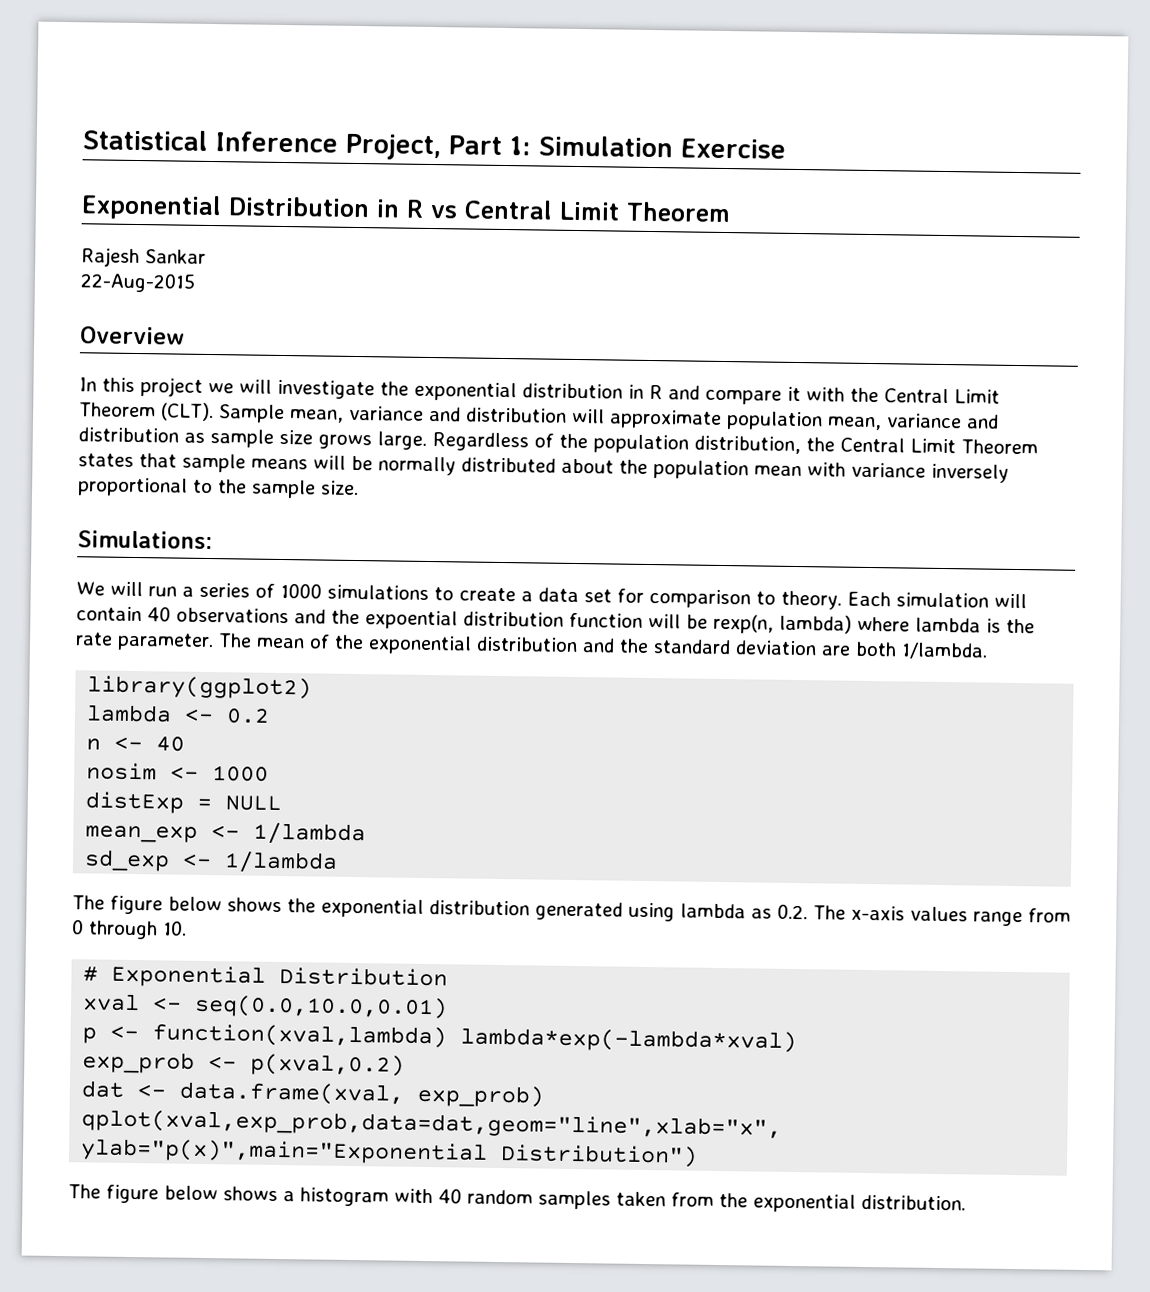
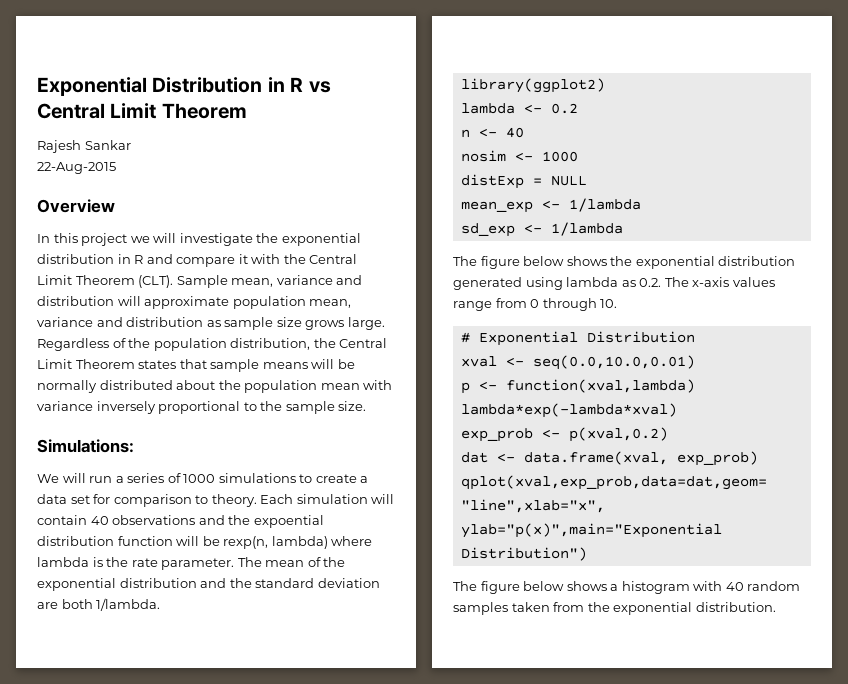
- Statistical Inference Project, Part 1: Simulation Exercise

